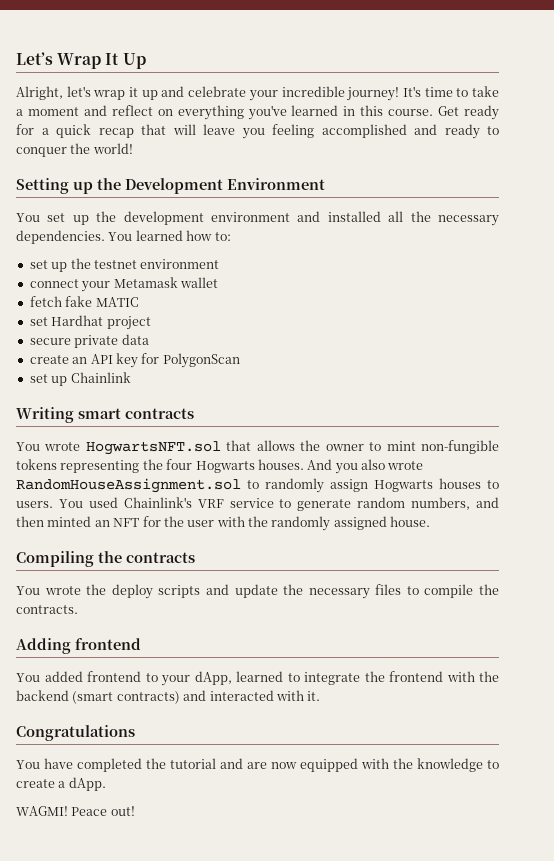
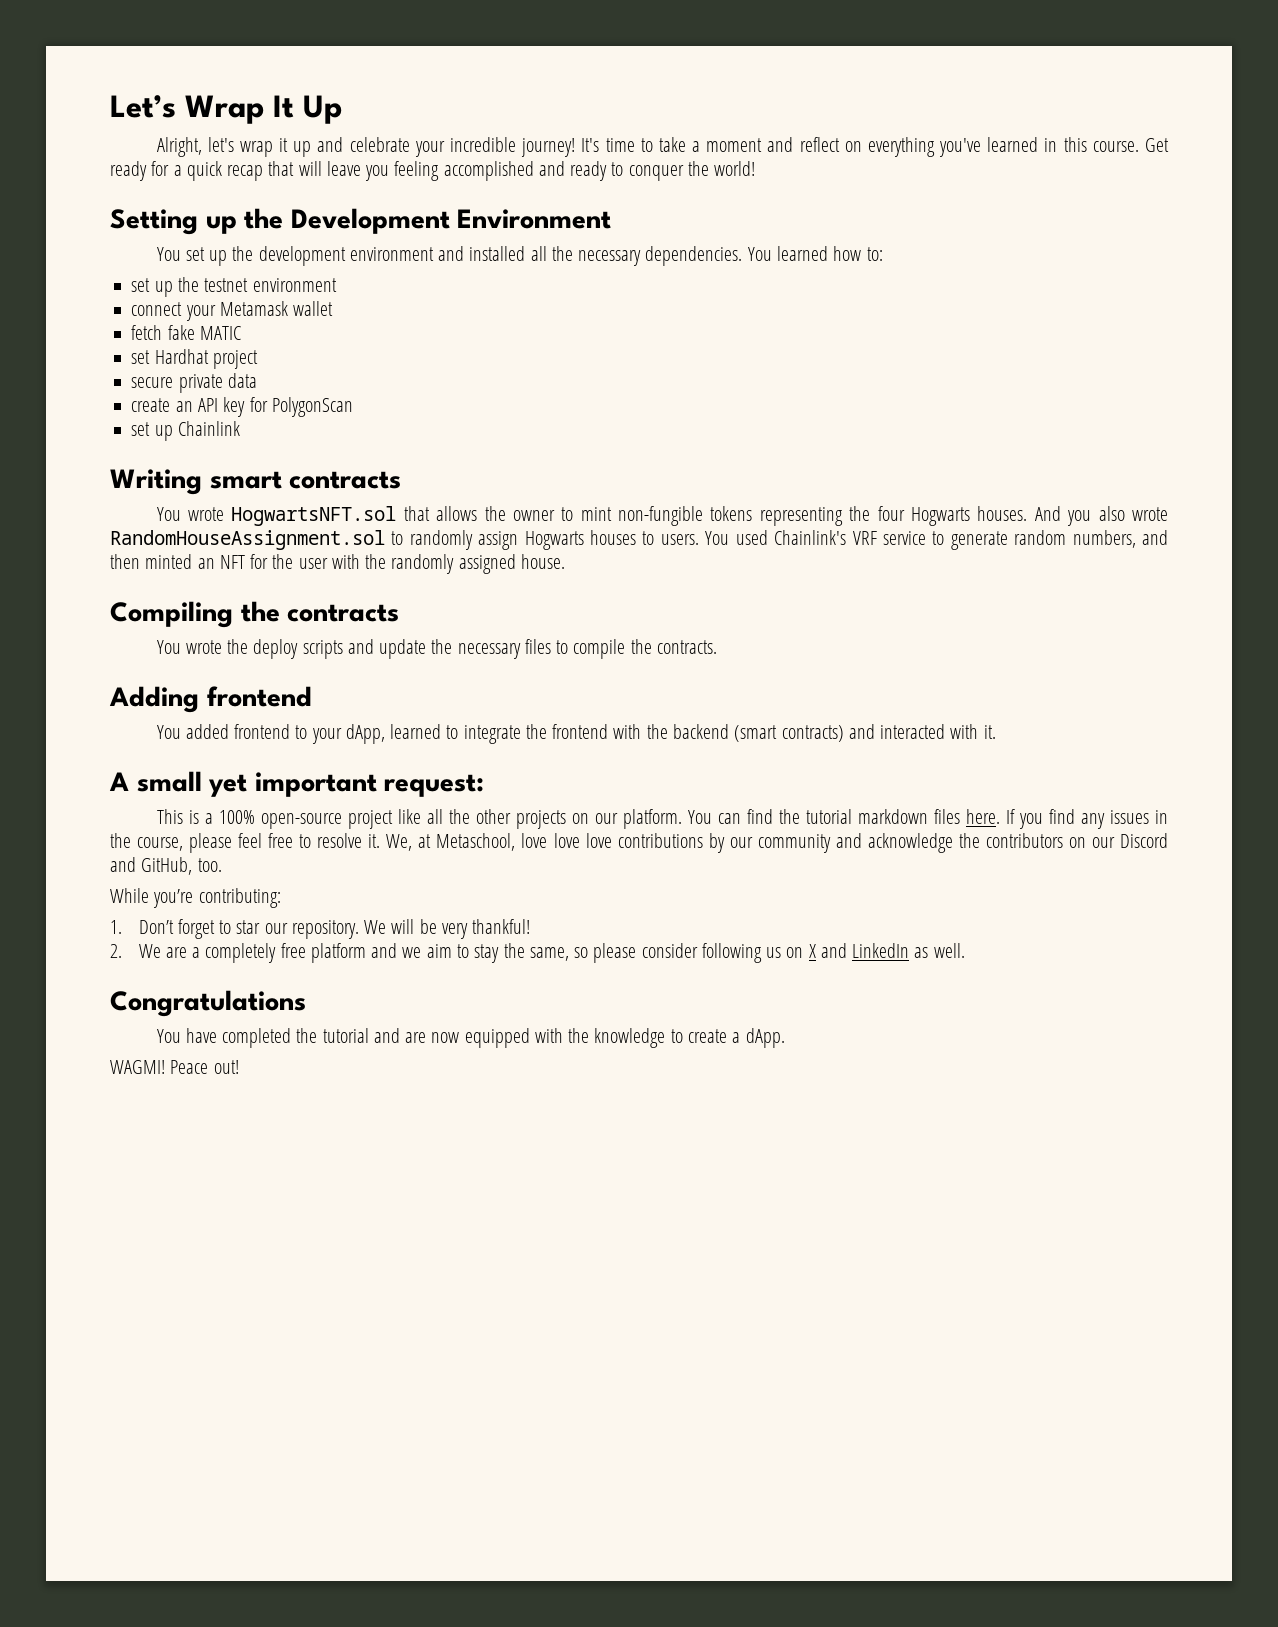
+ A small yet important request:
+ This is a 100% open-source project like all the other projects on our platform. You can find the tutorial markdown files here. If you find any issues in the course, please feel free to resolve it. We, at Metaschool, love love love contributions by our community and acknowledge the contributors on our Discord and GitHub, too.
+ While you’re contributing:
+ 1. Don’t forget to star our repository. We will be very thankful!
+ 2. We are a completely free platform and we aim to stay the same, so please consider following us on X and LinkedIn as well.

